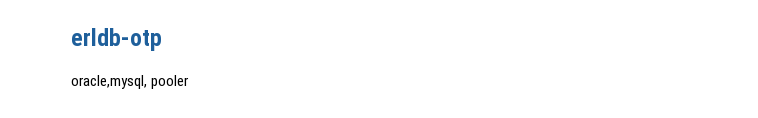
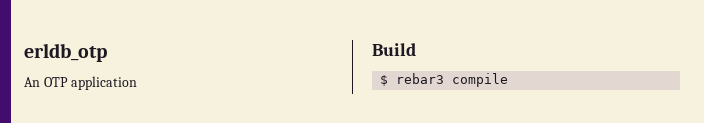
- erldb-otp
- oracle,mysql, pooler
+ erldb_otp
+ An OTP application
+ Build
+ $ rebar3 compile

